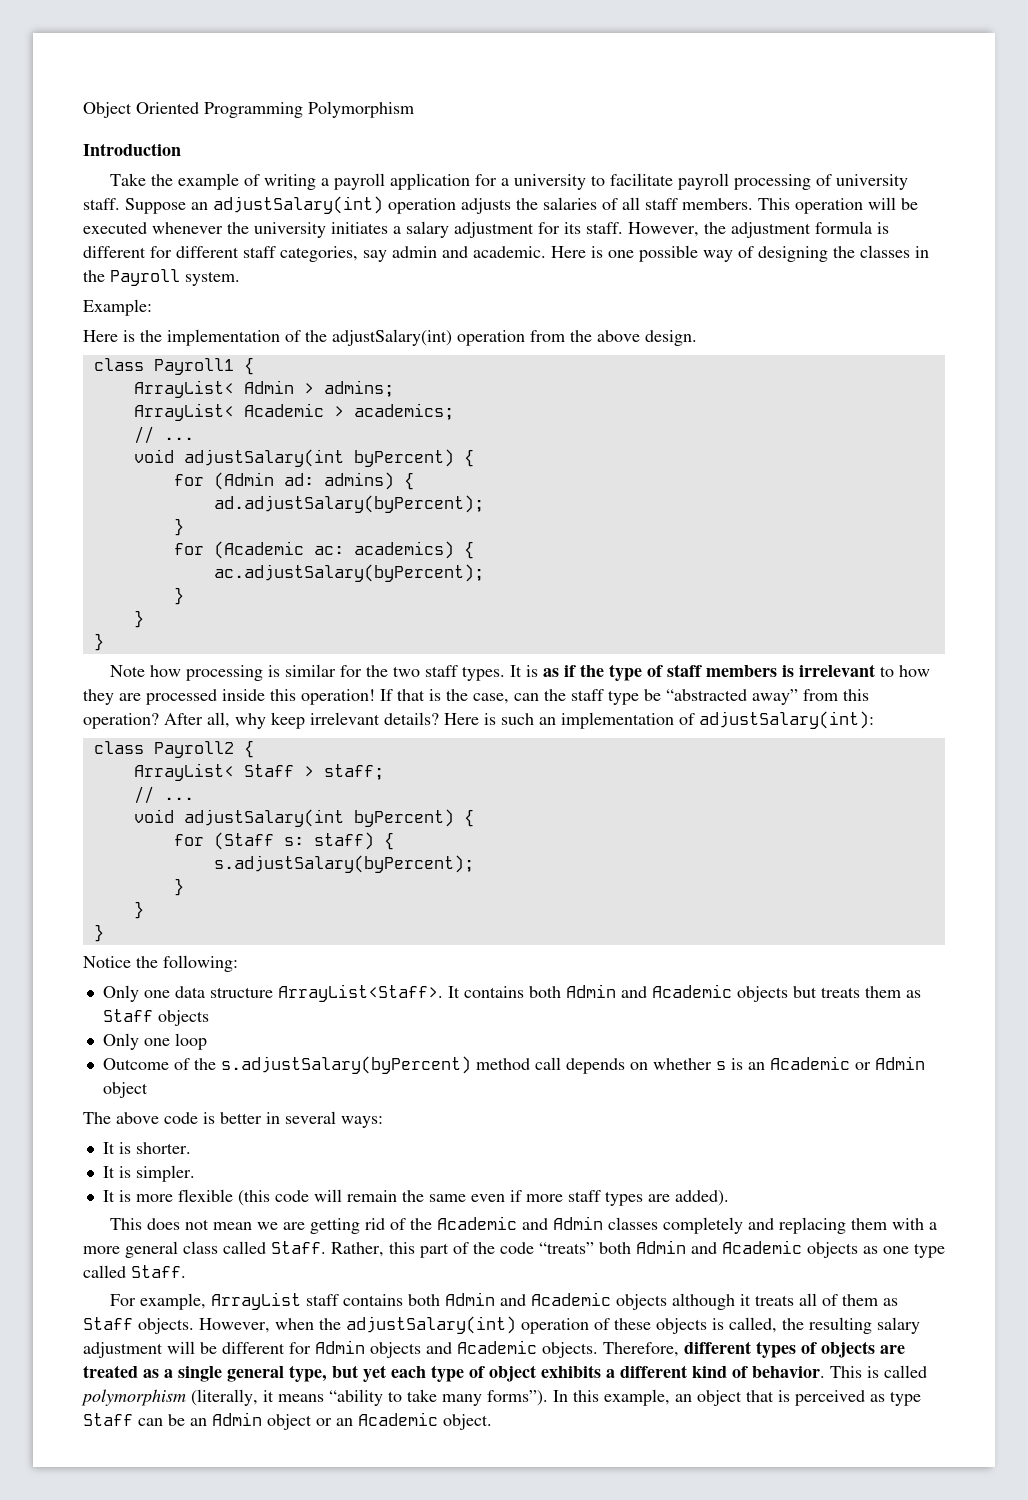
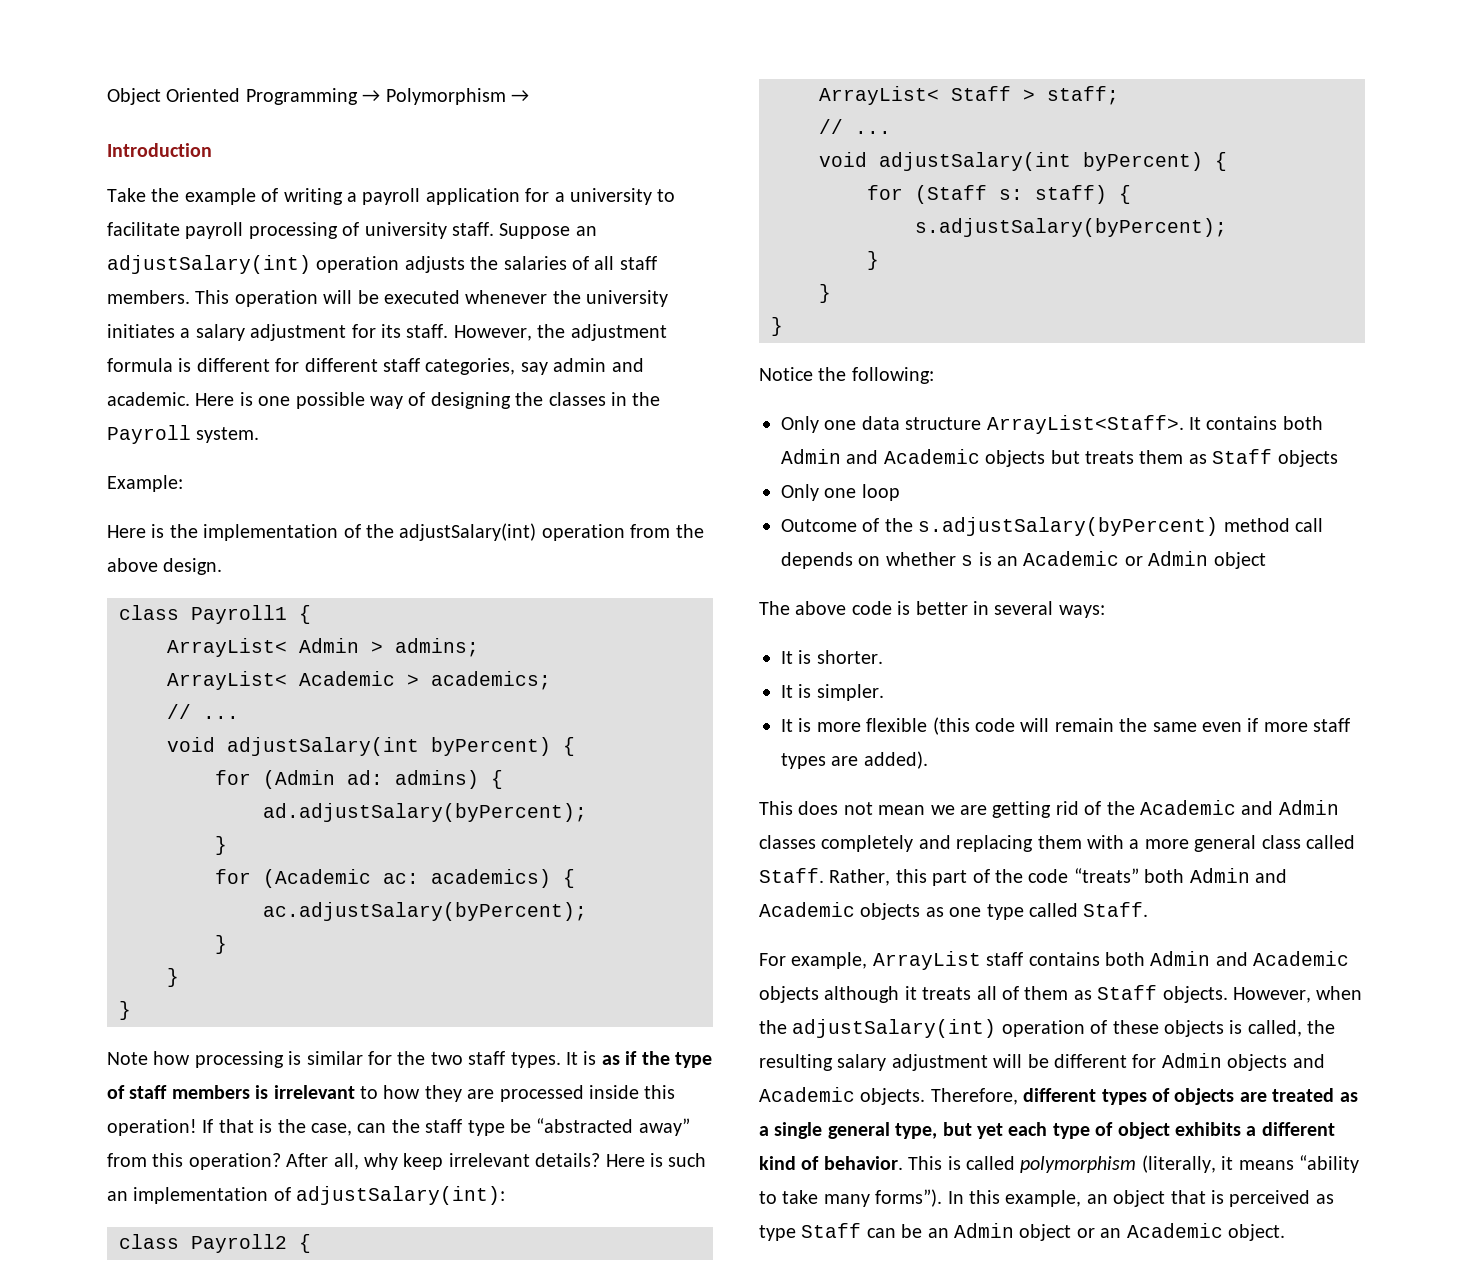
- Object Oriented Programming Polymorphism
+ Object Oriented Programming → Polymorphism →

